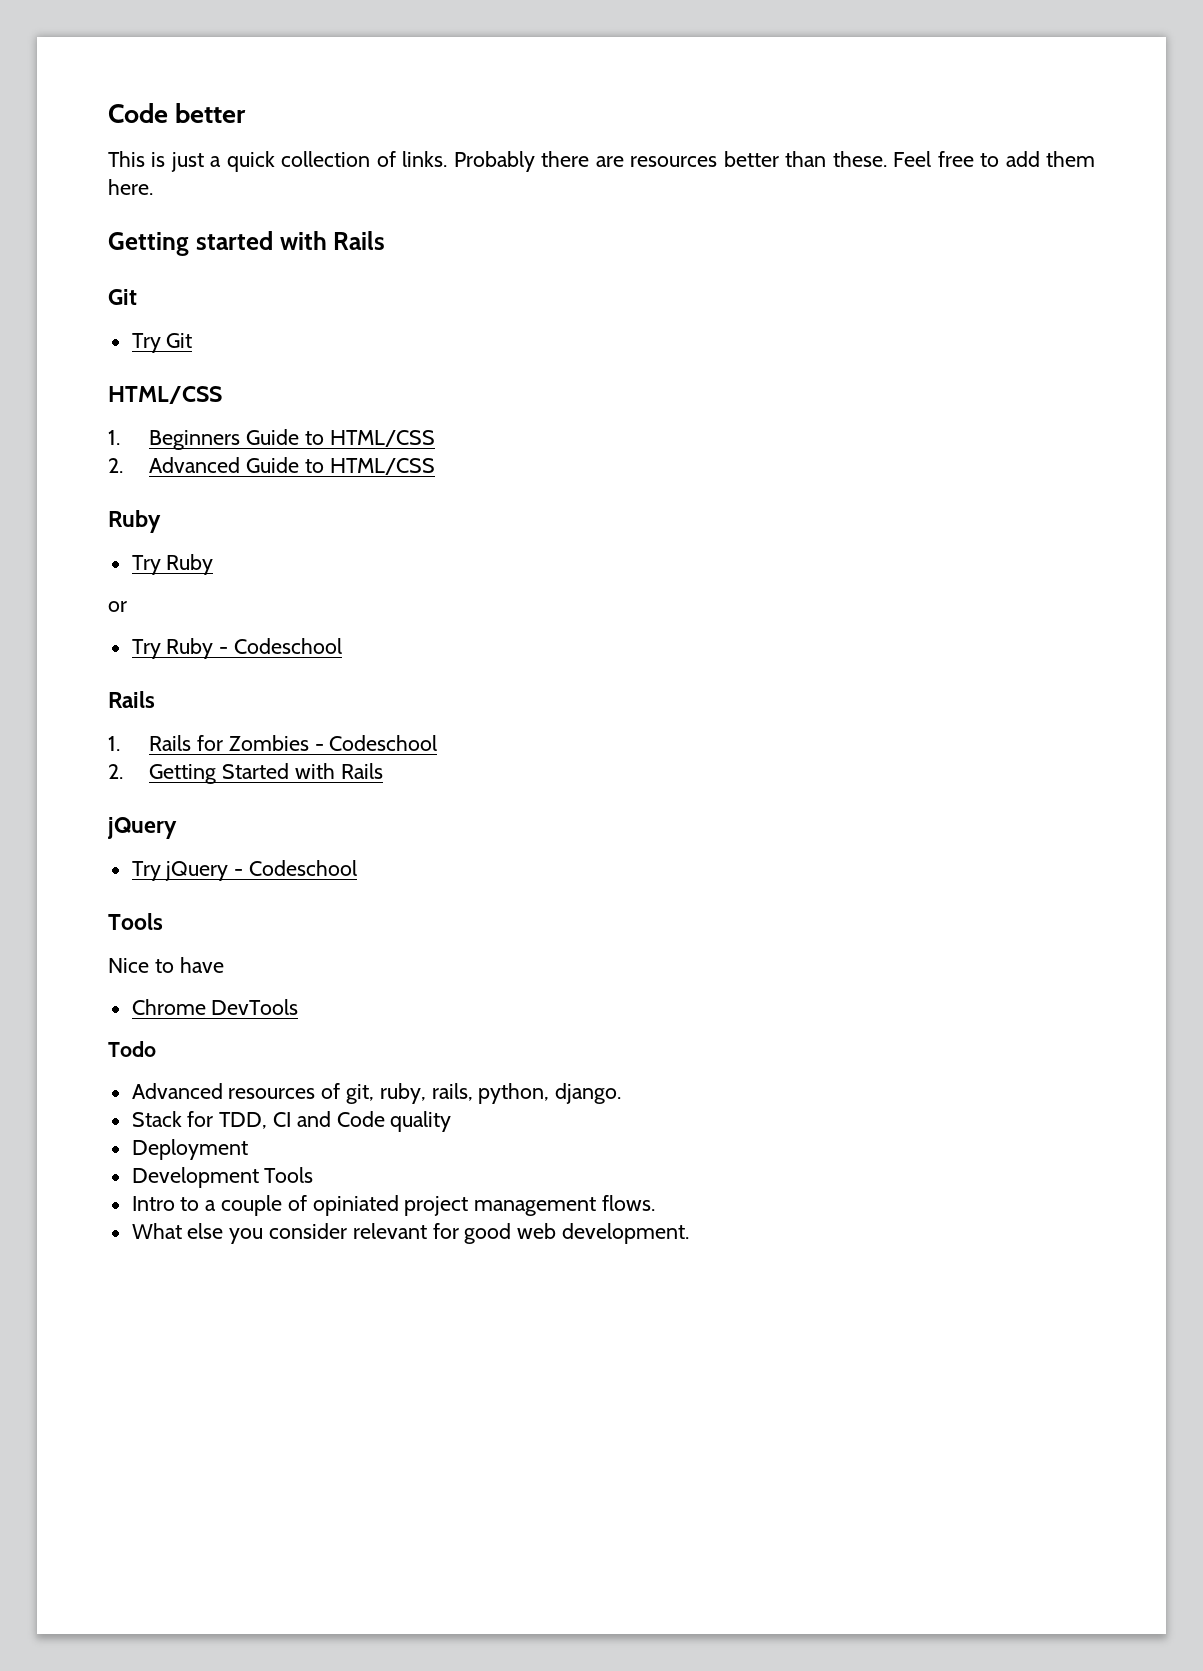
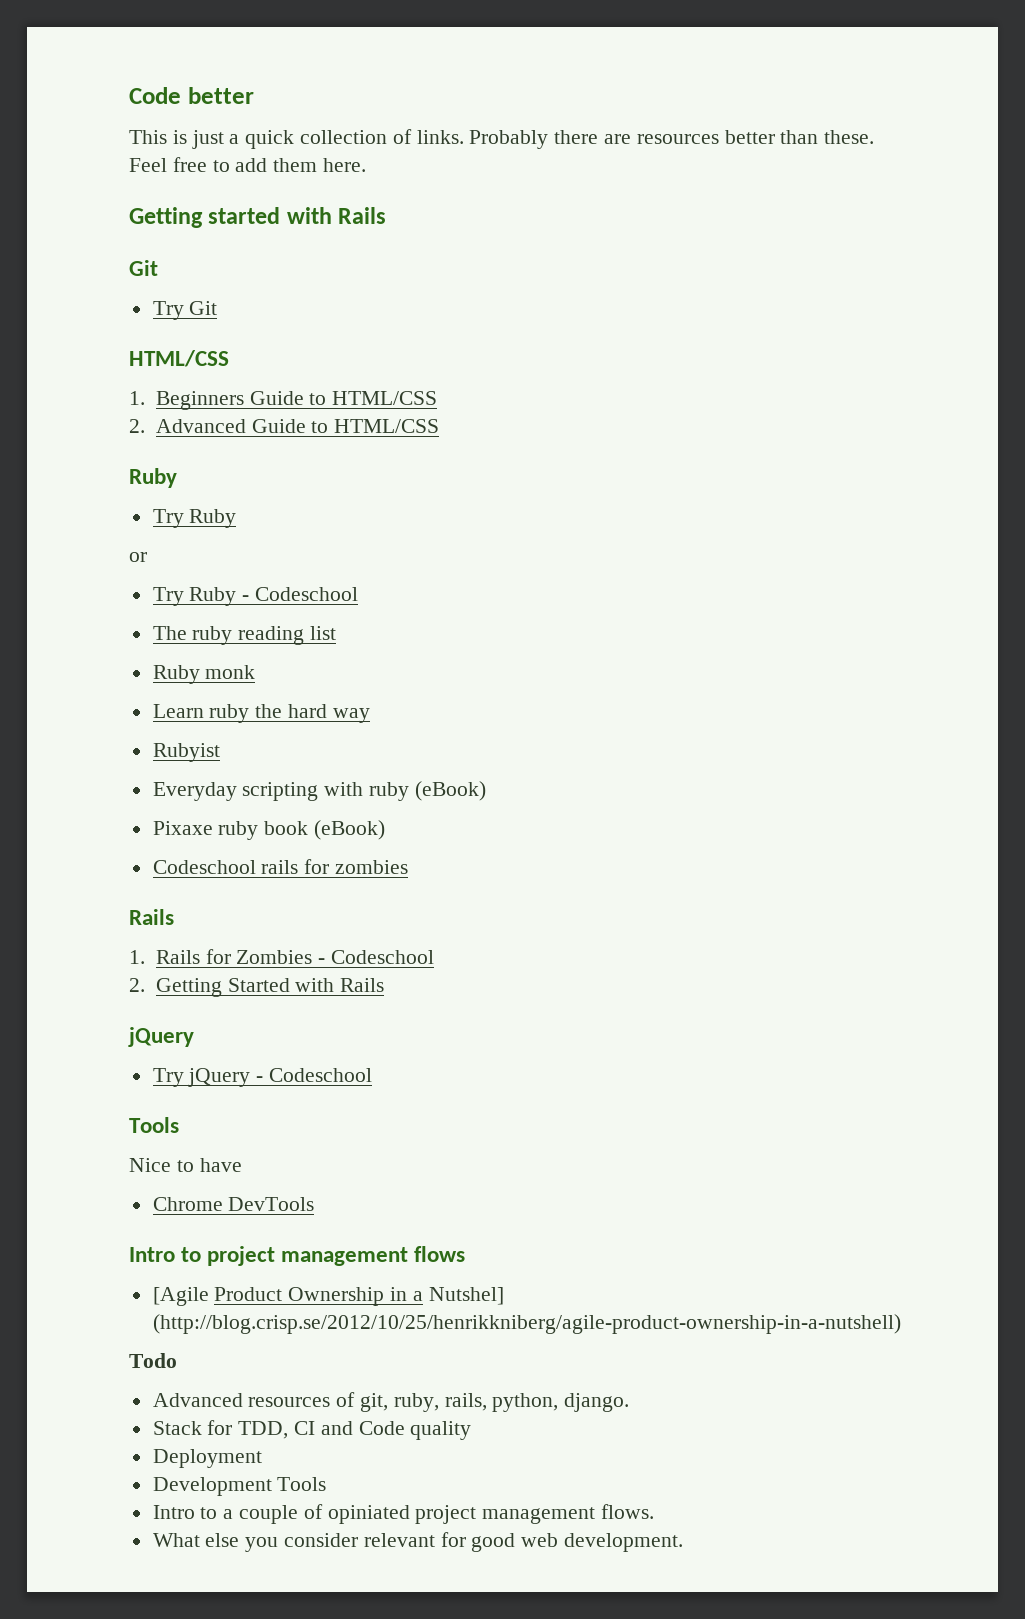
+ The ruby reading list
+ Ruby monk
+ Learn ruby the hard way
+ Rubyist
+ Everyday scripting with ruby (eBook)
+ Pixaxe ruby book (eBook)
+ Codeschool rails for zombies
+ Intro to project management flows
+ [Agile Product Ownership in a Nutshel] (http://blog.crisp.se/2012/10/25/henrikkniberg/agile-product-ownership-in-a-nutshell)

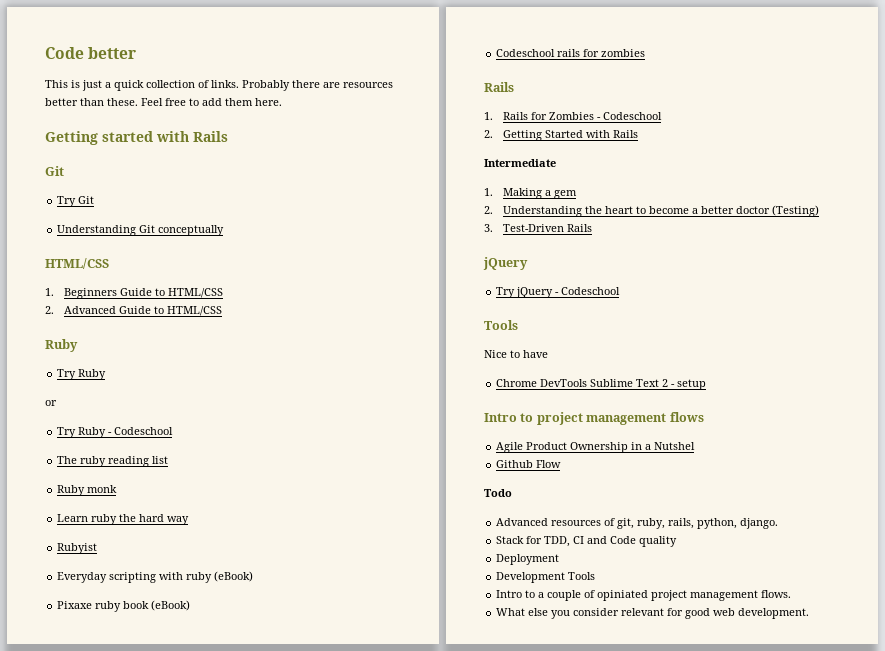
+ Understanding Git conceptually
+ Intermediate
+ 1. Making a gem
+ 2. Understanding the heart to become a better doctor (Testing)
+ 3. Test-Driven Rails
- Chrome DevTools
+ Chrome DevTools Sublime Text 2 - setup
- [Agile Product Ownership in a Nutshel] (http://blog.crisp.se/2012/10/25/henrikkniberg/agile-product-ownership-in-a-nutshell)
+ Agile Product Ownership in a Nutshel
+ Github Flow

